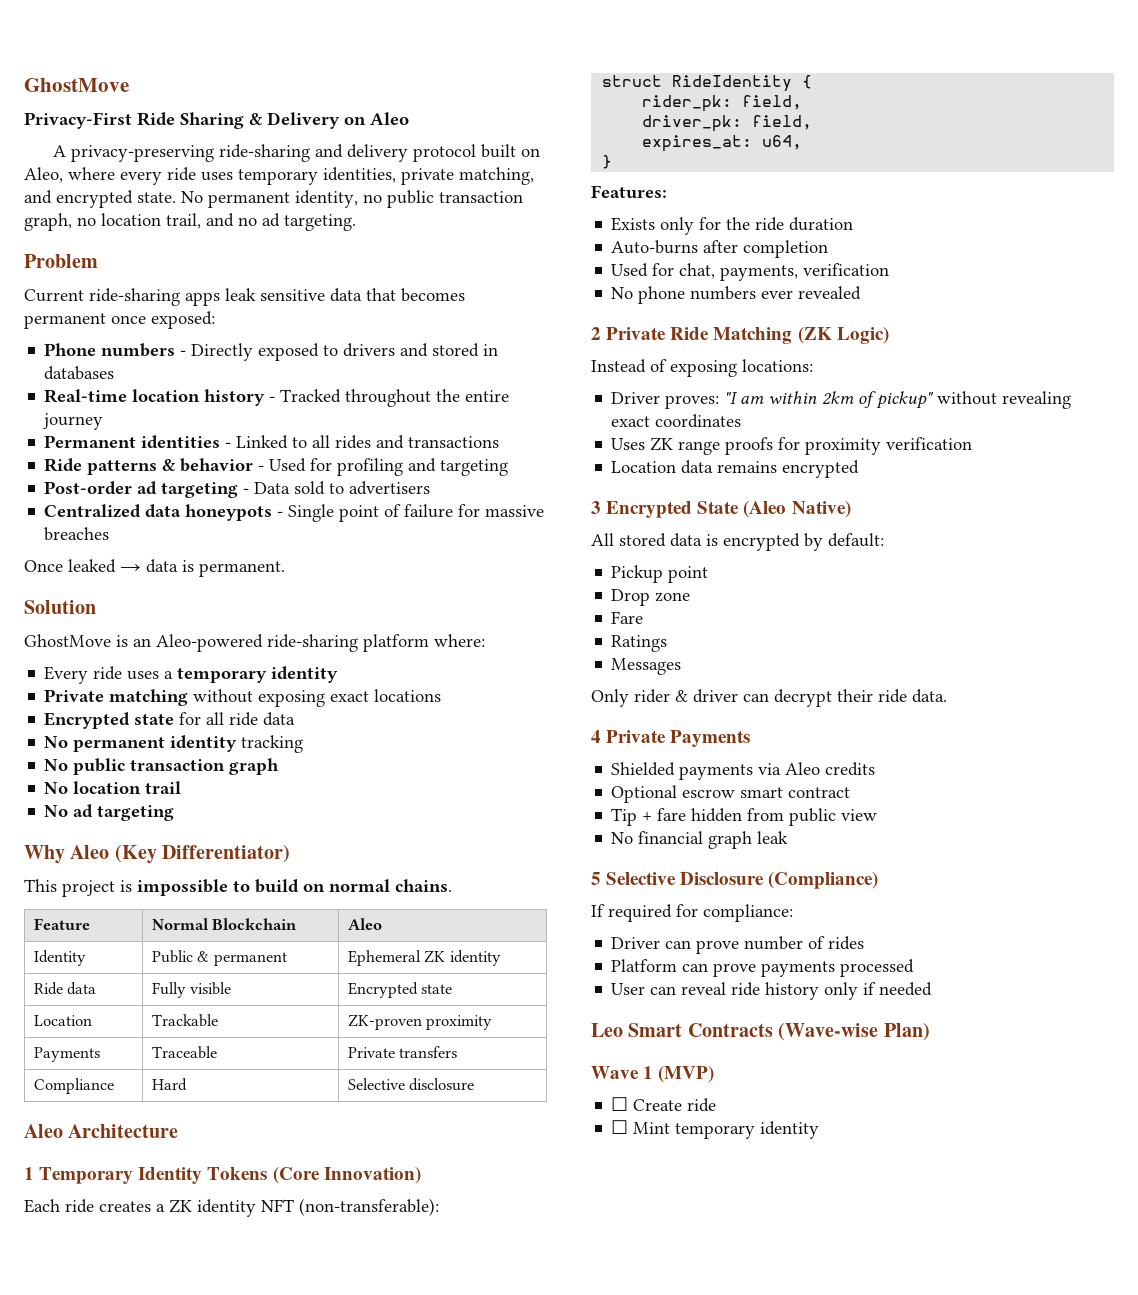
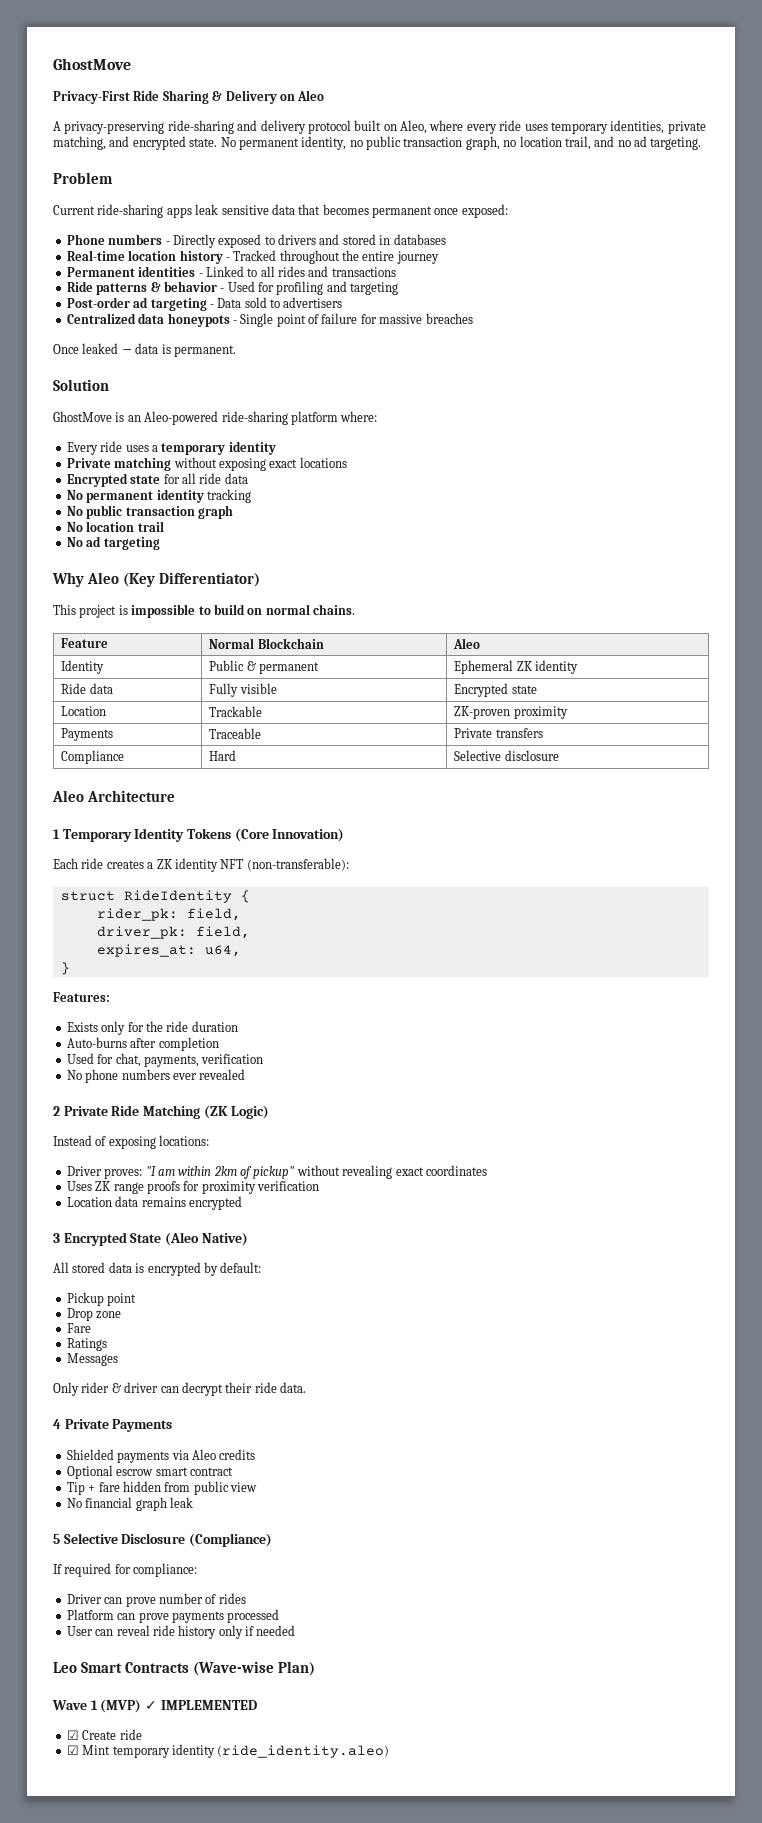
- Wave 1 (MVP)
- ☐ Create ride
+ Wave 1 (MVP) ✓ IMPLEMENTED
+ ☑ Create ride
- ☐ Mint temporary identity
+ ☑ Mint temporary identity (ride_identity.aleo)

